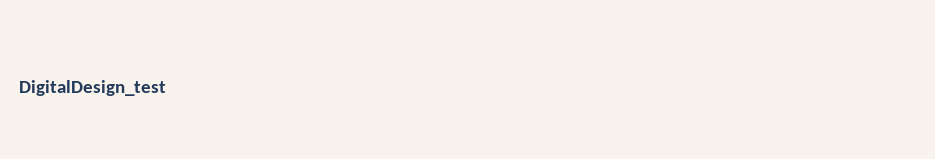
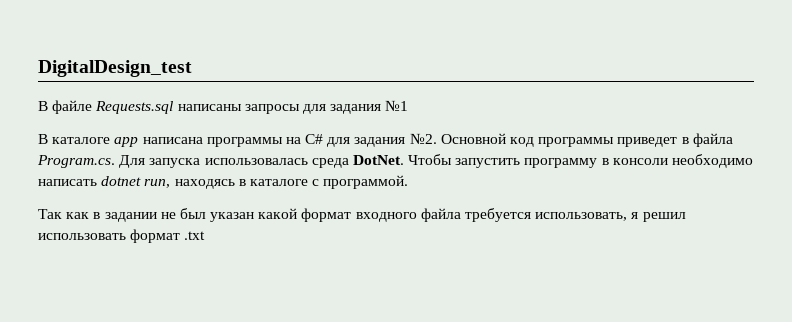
+ В файле Requests.sql написаны запросы для задания №1
+ В каталоге app написана программы на C# для задания №2. Основной код программы приведет в файла Program.cs. Для запуска использовалась среда DotNet. Чтобы запустить программу в консоли необходимо написать dotnet run, находясь в каталоге с программой.
+ Так как в задании не был указан какой формат входного файла требуется использовать, я решил использовать формат .txt

